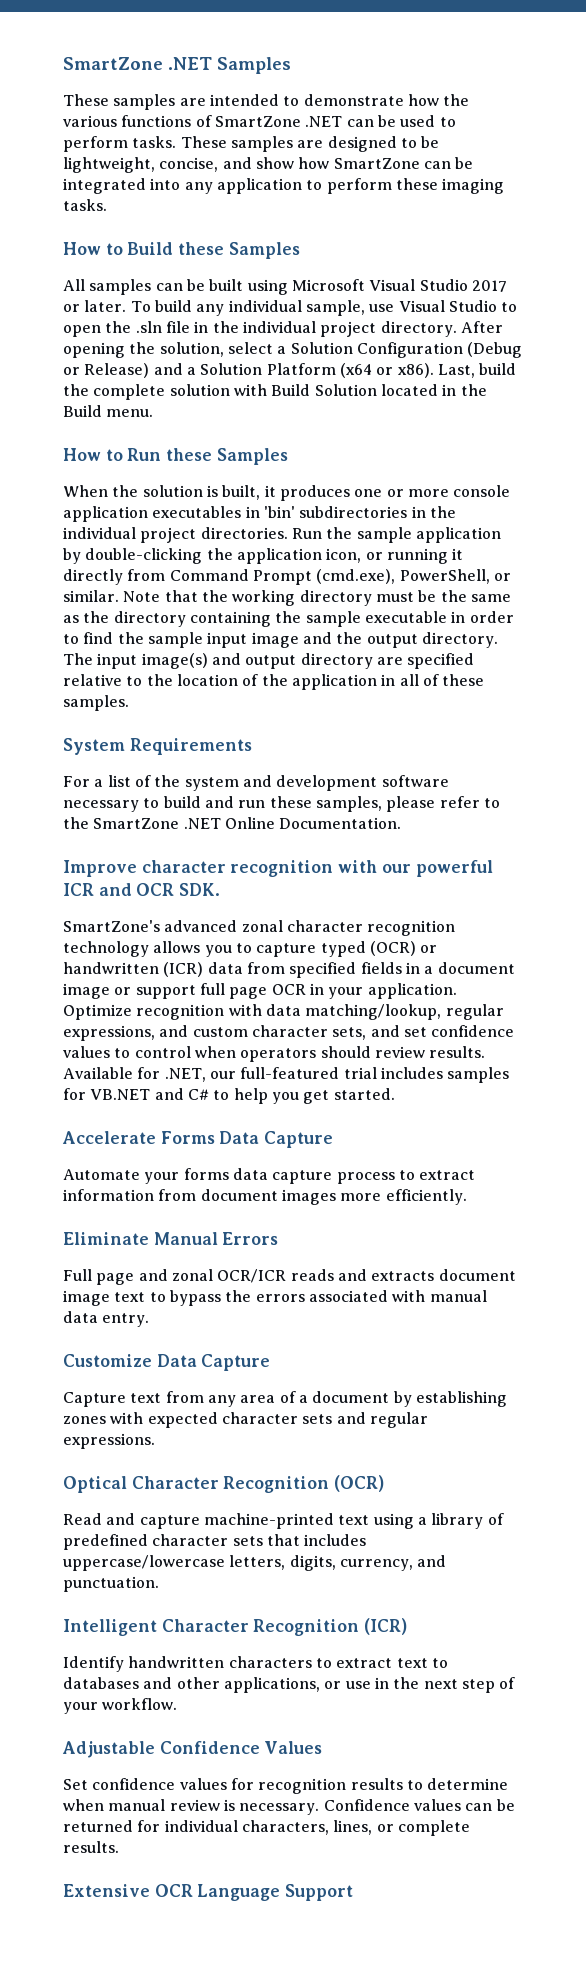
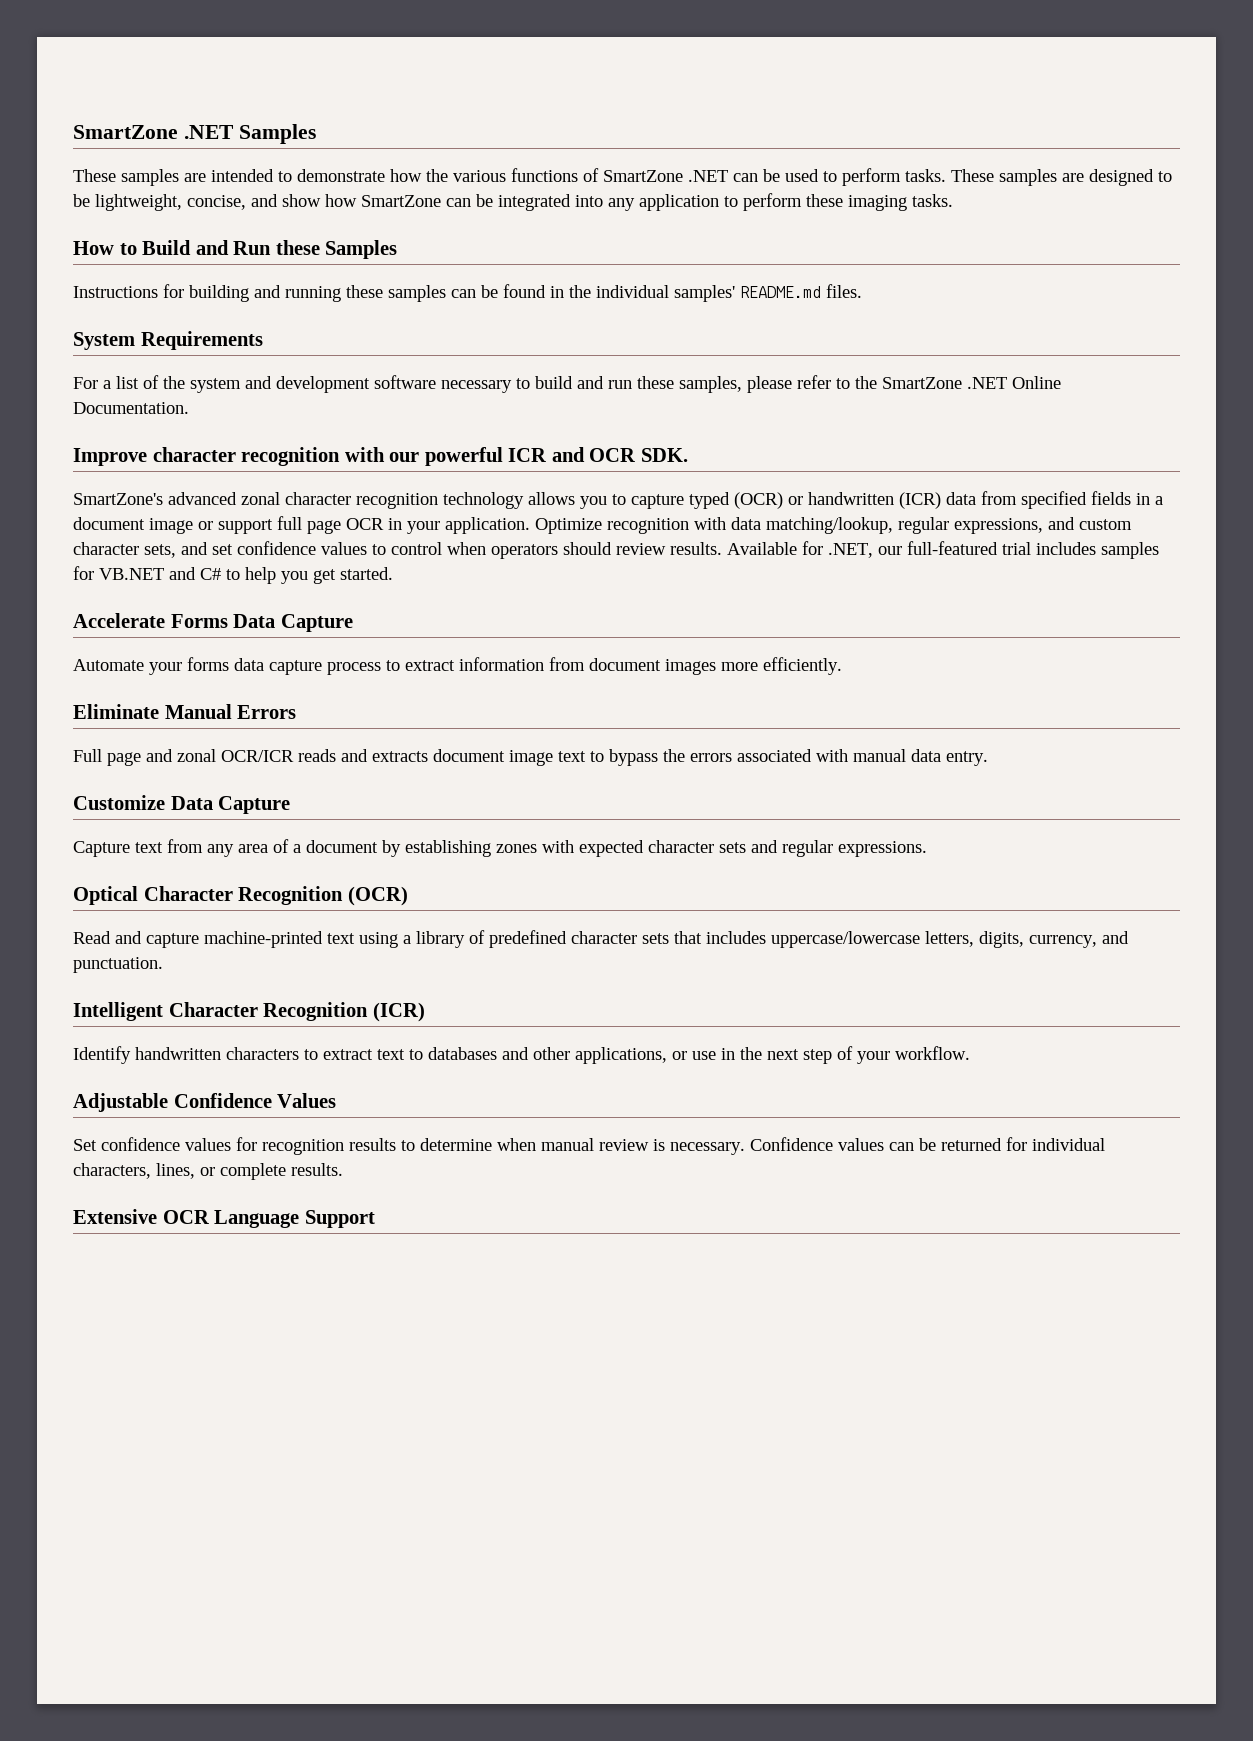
- How to Build these Samples
- All samples can be built using Microsoft Visual Studio 2017 or later. To build any individual sample, use Visual Studio to open the .sln file in the individual project directory. After opening the solution, select a Solution Configuration (Debug or Release) and a Solution Platform (x64 or x86). Last, build the complete solution with Build Solution located in the Build menu.
- How to Run these Samples
- When the solution is built, it produces one or more console application executables in 'bin' subdirectories in the individual project directories. Run the sample application by double-clicking the application icon, or running it directly from Command Prompt (cmd.exe), PowerShell, or similar. Note that the working directory must be the same as the directory containing the sample executable in order to find the sample input image and the output directory. The input image(s) and output directory are specified relative to the location of the application in all of these samples.
+ How to Build and Run these Samples
+ Instructions for building and running these samples can be found in the individual samples' README.md files.

